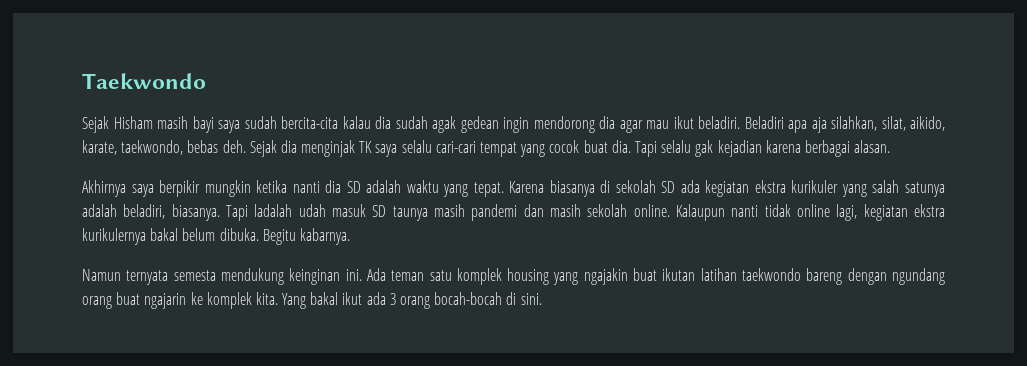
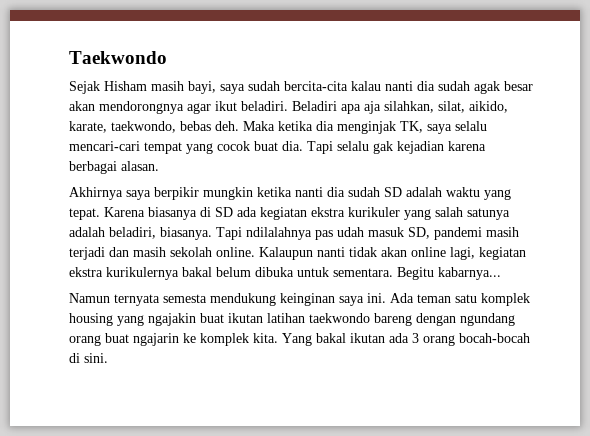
- Sejak Hisham masih bayi saya sudah bercita-cita kalau dia sudah agak gedean ingin mendorong dia agar mau ikut beladiri.
+ Sejak Hisham masih bayi, saya sudah bercita-cita kalau nanti dia sudah agak besar akan mendorongnya agar ikut beladiri.
- Sejak dia menginjak TK saya selalu cari-cari tempat yang cocok buat dia.
+ Maka ketika dia menginjak TK, saya selalu mencari-cari tempat yang cocok buat dia.
- Akhirnya saya berpikir mungkin ketika nanti dia SD adalah waktu yang tepat.
+ Akhirnya saya berpikir mungkin ketika nanti dia sudah SD adalah waktu yang tepat.
- Karena biasanya di sekolah SD ada kegiatan ekstra kurikuler yang salah satunya adalah beladiri, biasanya.
+ Karena biasanya di SD ada kegiatan ekstra kurikuler yang salah satunya adalah beladiri, biasanya.
- Tapi ladalah udah masuk SD taunya masih pandemi dan masih sekolah online.
+ Tapi ndilalahnya pas udah masuk SD, pandemi masih terjadi dan masih sekolah online.
- Kalaupun nanti tidak online lagi, kegiatan ekstra kurikulernya bakal belum dibuka. Begitu kabarnya.
+ Kalaupun nanti tidak akan online lagi, kegiatan ekstra kurikulernya bakal belum dibuka untuk sementara. Begitu kabarnya...
- Namun ternyata semesta mendukung keinginan ini.
+ Namun ternyata semesta mendukung keinginan saya ini.
- Yang bakal ikut ada 3 orang bocah-bocah di sini.
+ Yang bakal ikutan ada 3 orang bocah-bocah di sini.

